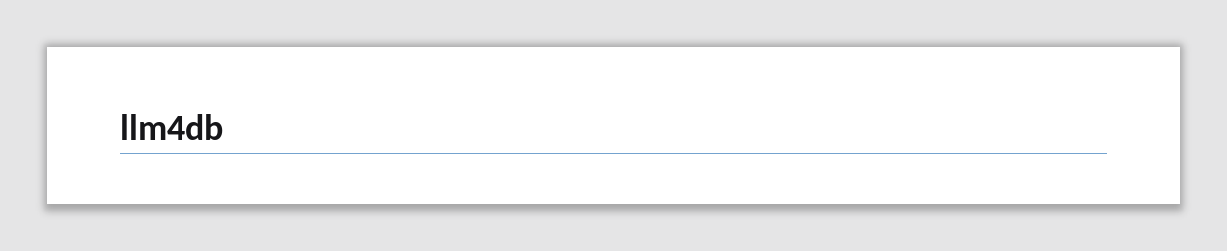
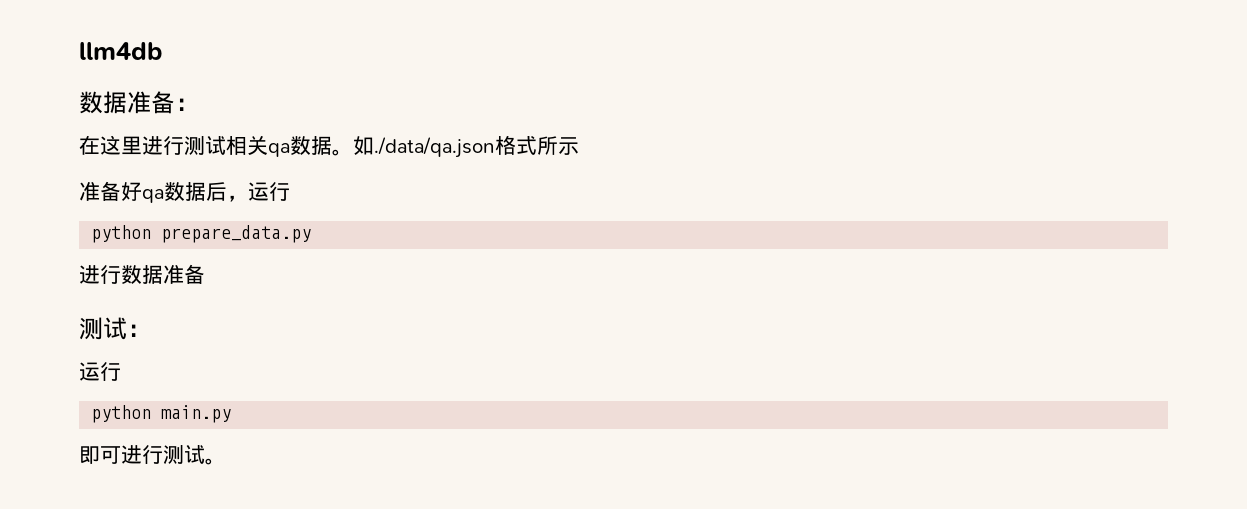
+ 数据准备：
+ 在这里进行测试相关qa数据。如./data/qa.json格式所示
+ 准备好qa数据后，运行
+ python prepare_data.py
+ 进行数据准备
+ 测试：
+ 运行
+ python main.py
+ 即可进行测试。

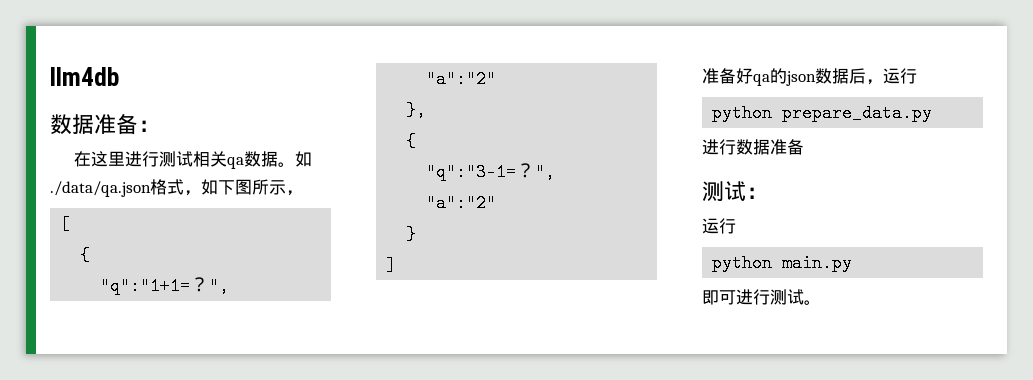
- 如./data/qa.json格式所示
+ 如./data/qa.json格式，如下图所示，
+ [
+ {
+ "q":"1+1=？",
+ "a":"2"
+ },
+ {
+ "q":"3-1=？",
+ "a":"2"
+ }
+ ]
- 准备好qa数据后，运行
+ 准备好qa的json数据后，运行

